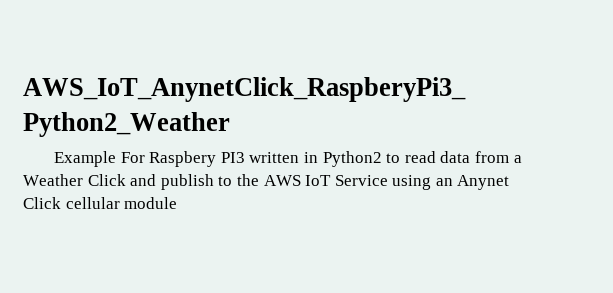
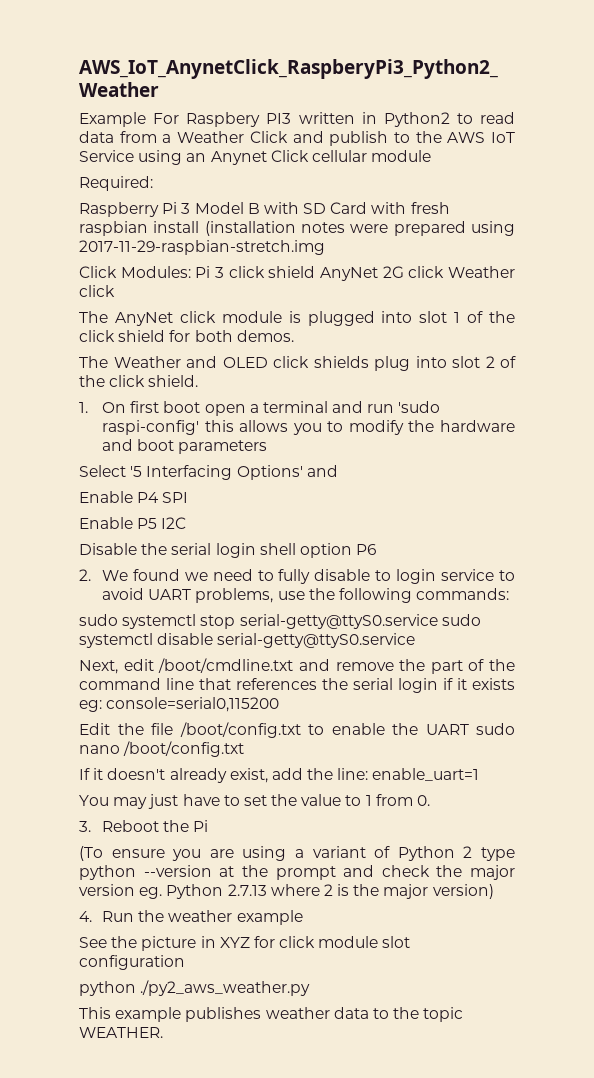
+ Required:
+ Raspberry Pi 3 Model B with SD Card with fresh raspbian install (installation notes were prepared using 2017-11-29-raspbian-stretch.img
+ Click Modules: Pi 3 click shield AnyNet 2G click Weather click
+ The AnyNet click module is plugged into slot 1 of the click shield for both demos.
+ The Weather and OLED click shields plug into slot 2 of the click shield.
+ 1. On first boot open a terminal and run 'sudo raspi-config' this allows you to modify the hardware and boot parameters
+ Select '5 Interfacing Options' and
+ Enable P4 SPI
+ Enable P5 I2C
+ Disable the serial login shell option P6
+ 2. We found we need to fully disable to login service to avoid UART problems, use the following commands:
+ sudo systemctl stop serial-getty@ttyS0.service sudo systemctl disable serial-getty@ttyS0.service
+ Next, edit /boot/cmdline.txt and remove the part of the command line that references the serial login if it exists eg: console=serial0,115200
+ Edit the file /boot/config.txt to enable the UART sudo nano /boot/config.txt
+ If it doesn't already exist, add the line: enable_uart=1
+ You may just have to set the value to 1 from 0.
+ 3. Reboot the Pi
+ (To ensure you are using a variant of Python 2 type python --version at the prompt and check the major version eg. Python 2.7.13 where 2 is the major version)
+ 4. Run the weather example
+ See the picture in XYZ for click module slot configuration
+ python ./py2_aws_weather.py
+ This example publishes weather data to the topic WEATHER.

